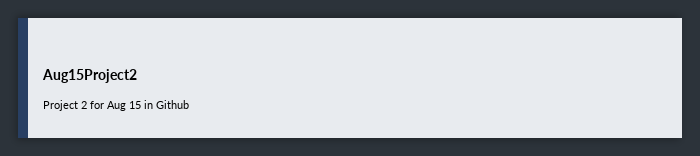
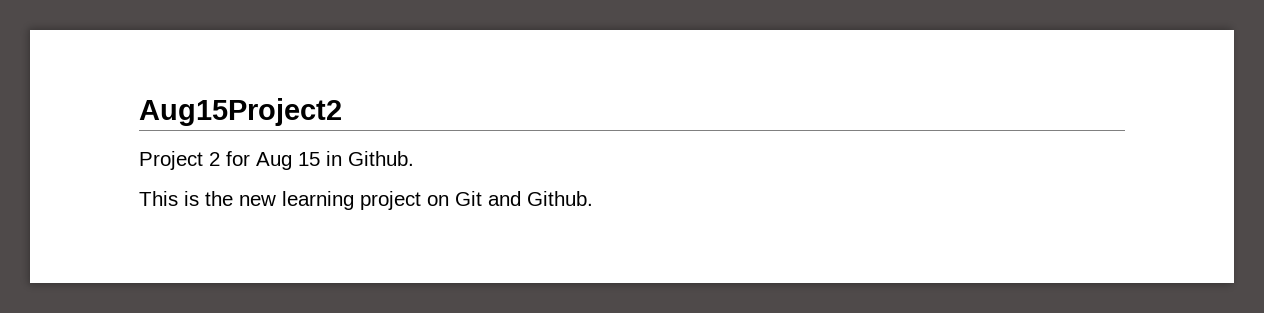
- Project 2 for Aug 15 in Github
+ Project 2 for Aug 15 in Github.
+ This is the new learning project on Git and Github.

